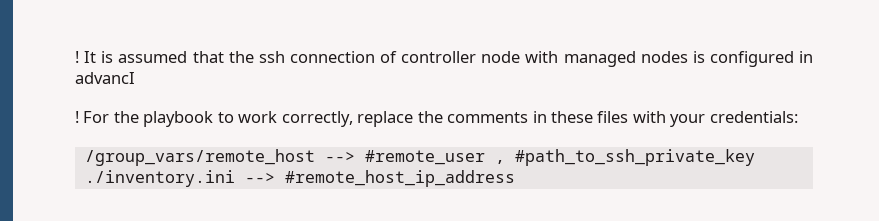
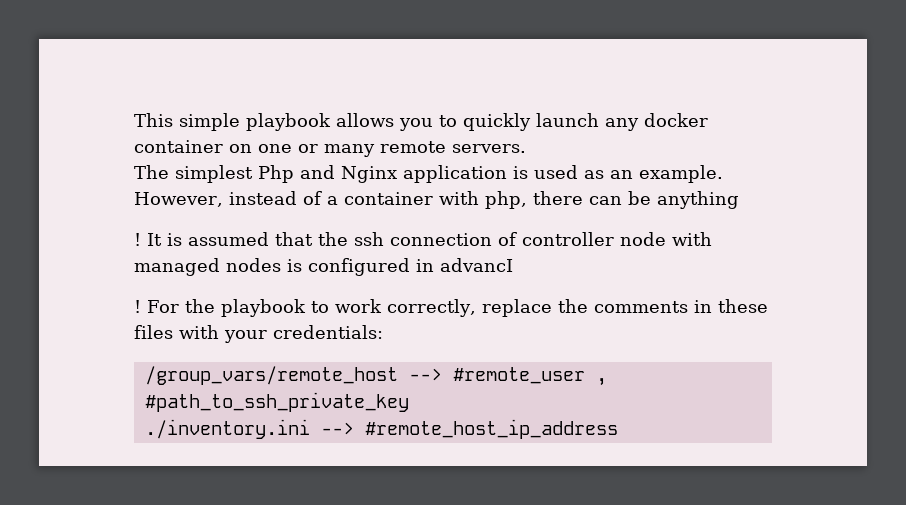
+ This simple playbook allows you to quickly launch any docker container on one or many remote servers.
+ The simplest Php and Nginx application is used as an example. However, instead of a container with php, there can be anything

